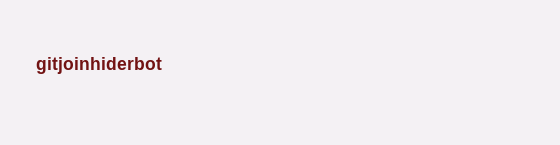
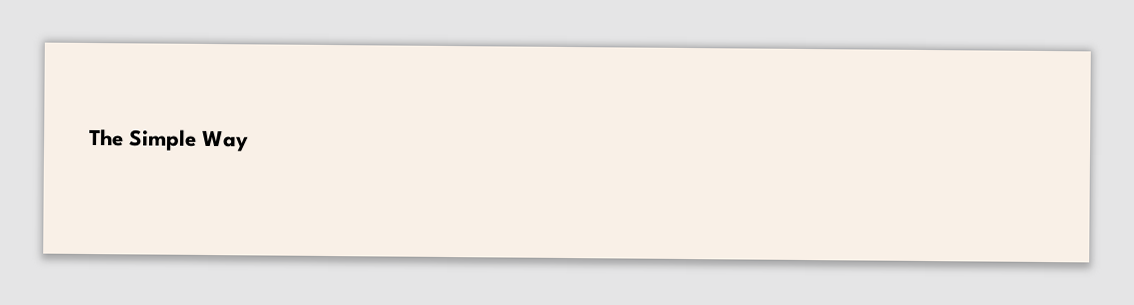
- gitjoinhiderbot
+ The Simple Way

